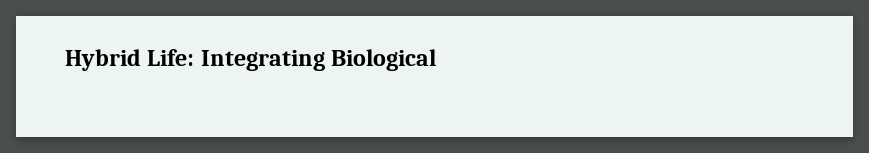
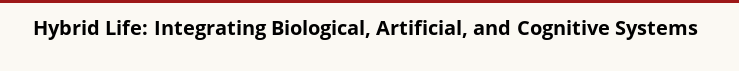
- Hybrid Life: Integrating Biological
+ Hybrid Life: Integrating Biological, Artificial, and Cognitive Systems

